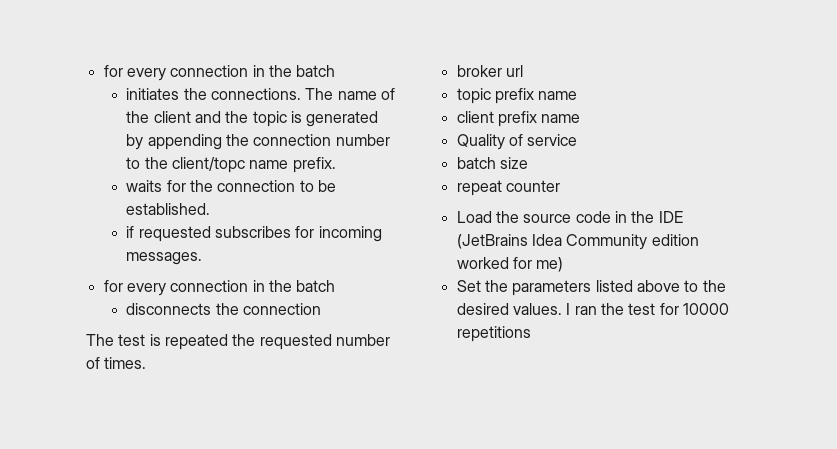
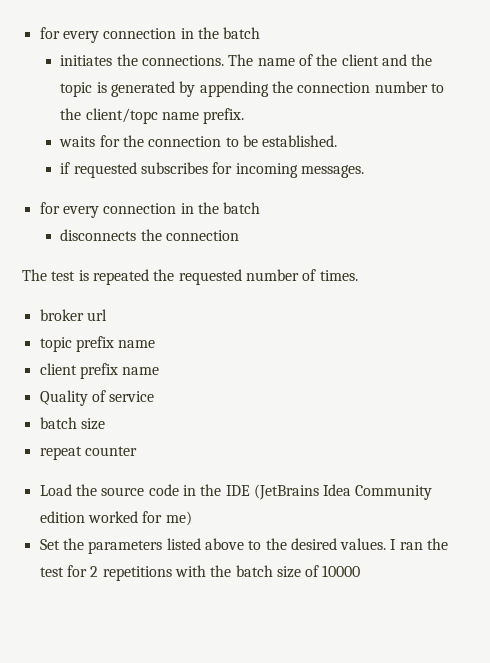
- I ran the test for 10000 repetitions
+ I ran the test for 2 repetitions with the batch size of 10000

